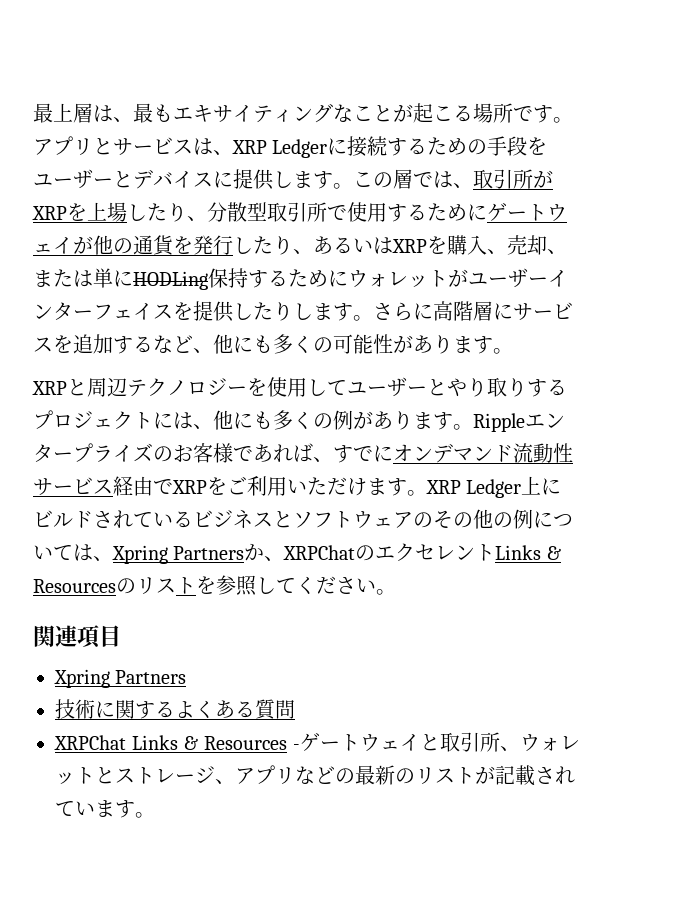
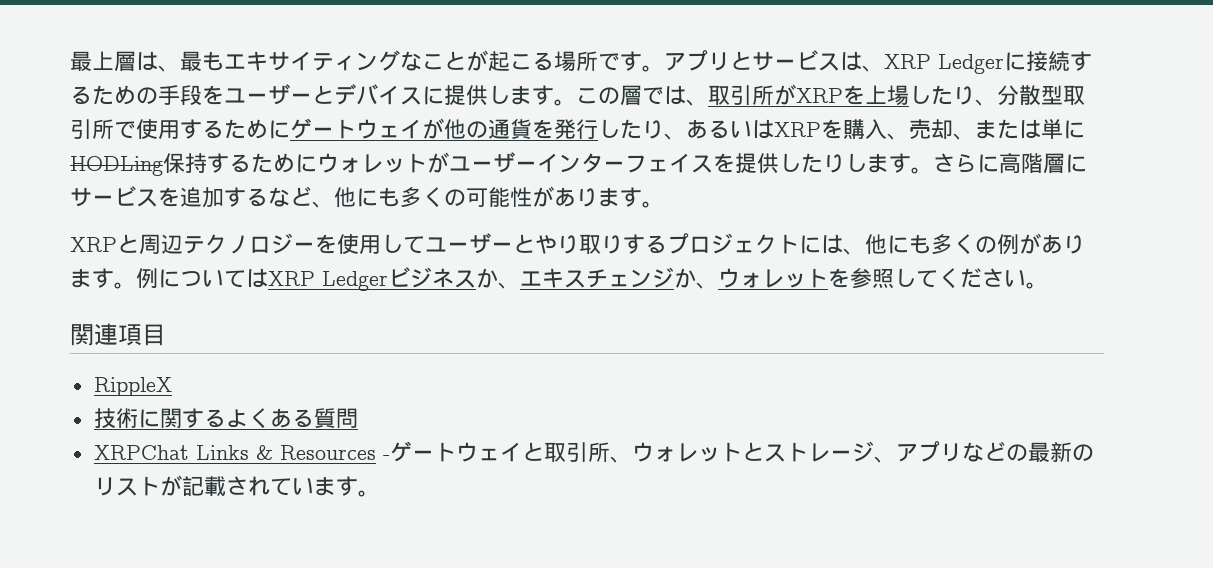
- Rippleエンタープライズのお客様であれば、すでにオンデマンド流動性サービス経由でXRPをご利用いただけます。XRP Ledger上にビルドされているビジネスとソフトウェアのその他の例については、Xpring Partnersか、XRPChatのエクセレントLinks & Resourcesのリストを参照してください。
+ 例についてはXRP Ledgerビジネスか、エキスチェンジか、ウォレットを参照してください。
  関連項目
- Xpring Partners
+ RippleX

